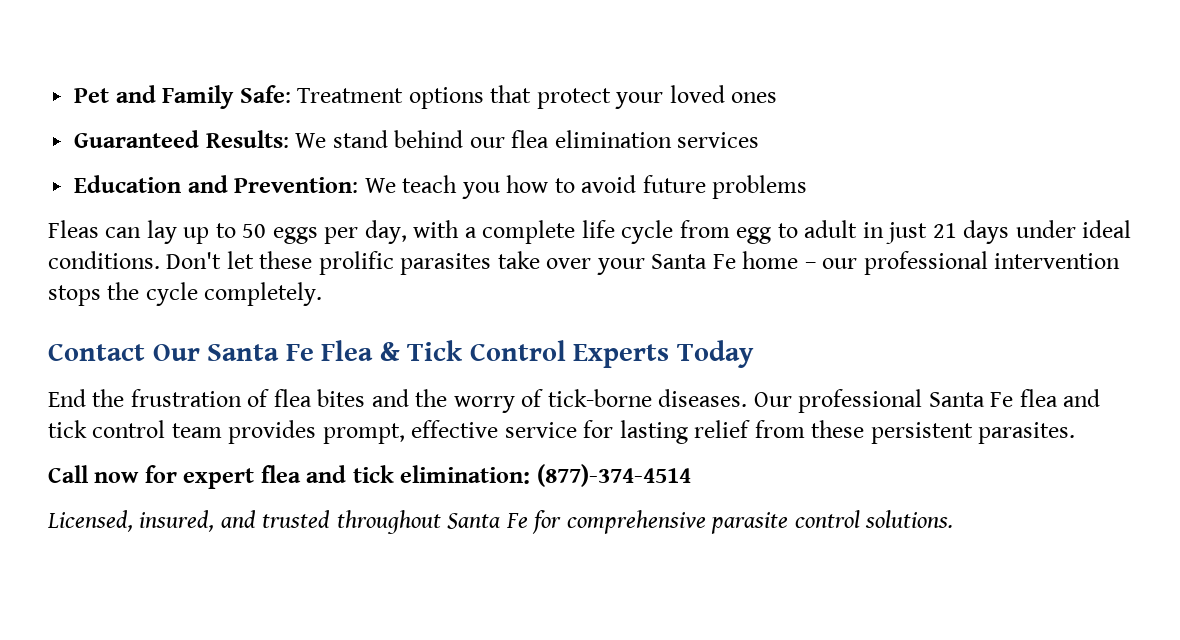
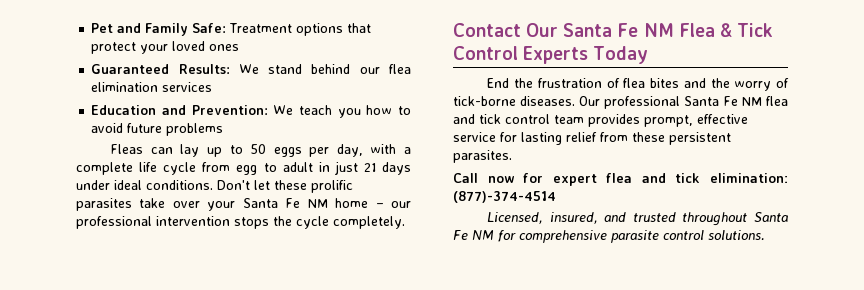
- Don't let these prolific parasites take over your Santa Fe home – our professional intervention stops the cycle completely.
+ Don't let these prolific parasites take over your Santa Fe NM home – our professional intervention stops the cycle completely.
- Contact Our Santa Fe Flea & Tick Control Experts Today
+ Contact Our Santa Fe NM Flea & Tick Control Experts Today
- Our professional Santa Fe flea and tick control team provides prompt, effective service for lasting relief from these persistent parasites.
+ Our professional Santa Fe NM flea and tick control team provides prompt, effective service for lasting relief from these persistent parasites.
- Licensed, insured, and trusted throughout Santa Fe for comprehensive parasite control solutions.
+ Licensed, insured, and trusted throughout Santa Fe NM for comprehensive parasite control solutions.

